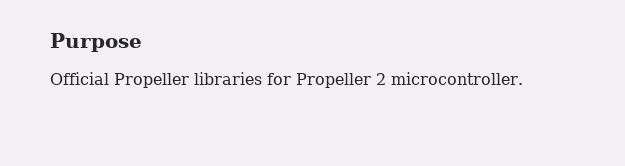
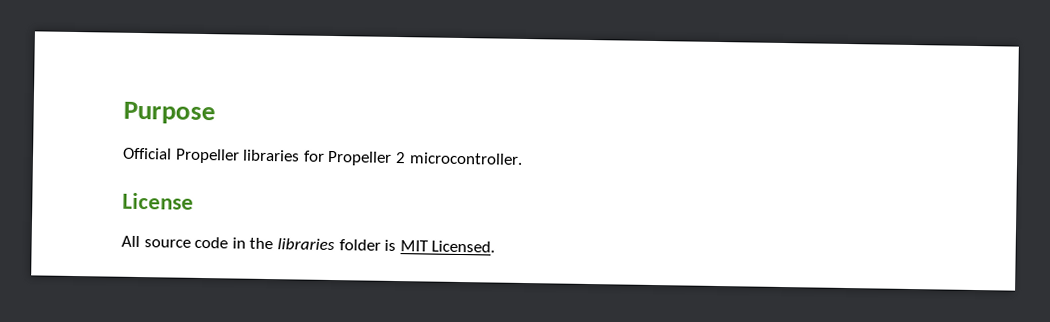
+ License
+ All source code in the libraries folder is MIT Licensed.

